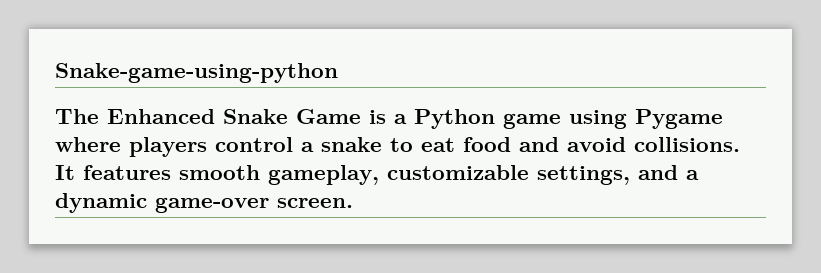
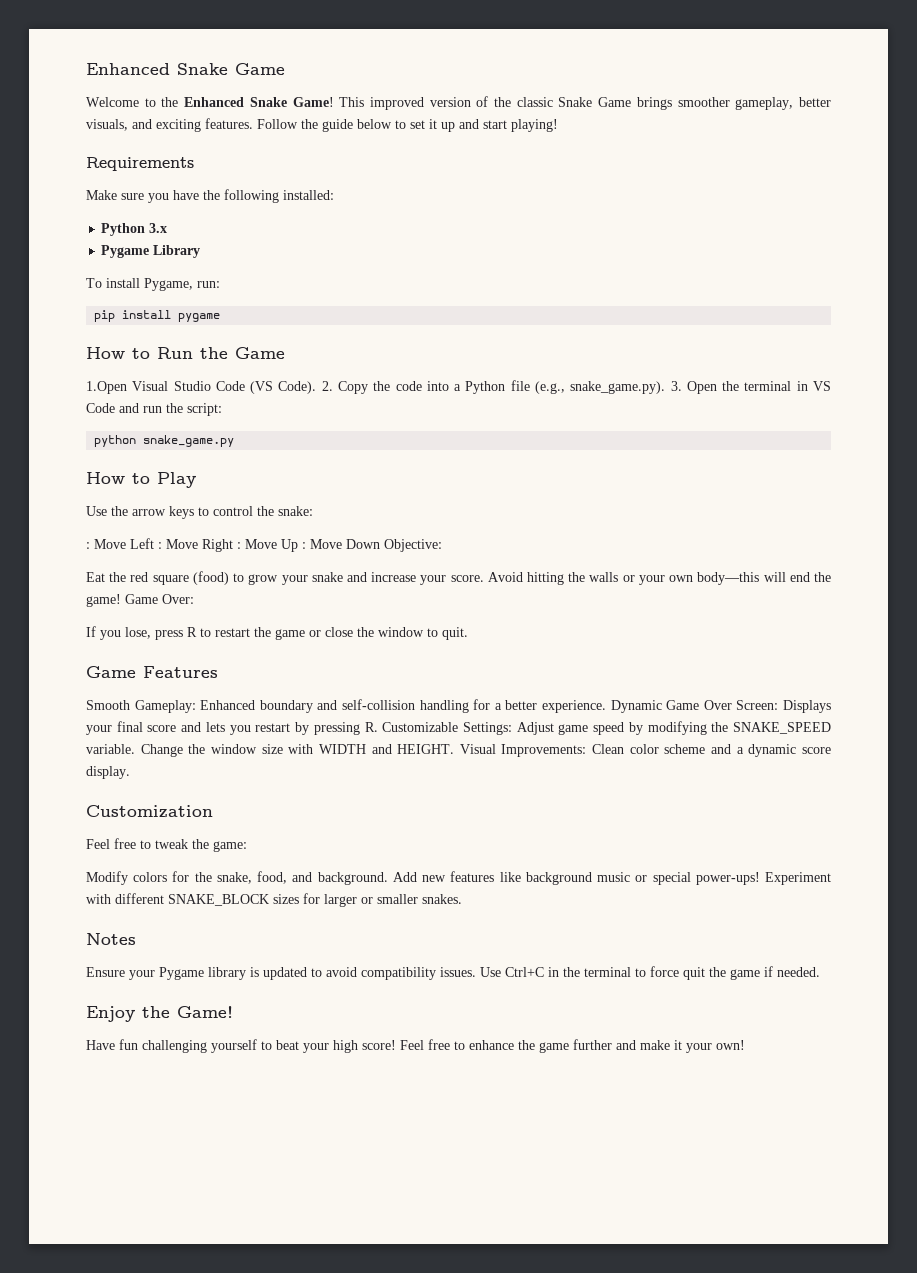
- Snake-game-using-python
- The Enhanced Snake Game is a Python game using Pygame where players control a snake to eat food and avoid collisions. It features smooth gameplay, customizable settings, and a dynamic game-over screen.
+ Enhanced Snake Game
+ Welcome to the Enhanced Snake Game! This improved version of the classic Snake Game brings smoother gameplay, better visuals, and exciting features. Follow the guide below to set it up and start playing!
+ Requirements
+ Make sure you have the following installed:
+ Python 3.x
+ Pygame Library
+ To install Pygame, run:
+ pip install pygame
+ How to Run the Game
+ 1.Open Visual Studio Code (VS Code). 2. Copy the code into a Python file (e.g., snake_game.py). 3. Open the terminal in VS Code and run the script:
+ python snake_game.py
+ How to Play
+ Use the arrow keys to control the snake:
+ : Move Left : Move Right : Move Up : Move Down Objective:
+ Eat the red square (food) to grow your snake and increase your score. Avoid hitting the walls or your own body—this will end the game! Game Over:
+ If you lose, press R to restart the game or close the window to quit.
+ Game Features
+ Smooth Gameplay: Enhanced boundary and self-collision handling for a better experience. Dynamic Game Over Screen: Displays your final score and lets you restart by pressing R. Customizable Settings: Adjust game speed by modifying the SNAKE_SPEED variable. Change the window size with WIDTH and HEIGHT. Visual Improvements: Clean color scheme and a dynamic score display.
+ Customization
+ Feel free to tweak the game:
+ Modify colors for the snake, food, and background. Add new features like background music or special power-ups! Experiment with different SNAKE_BLOCK sizes for larger or smaller snakes.
+ Notes
+ Ensure your Pygame library is updated to avoid compatibility issues. Use Ctrl+C in the terminal to force quit the game if needed.
+ Enjoy the Game!
+ Have fun challenging yourself to beat your high score! Feel free to enhance the game further and make it your own!

